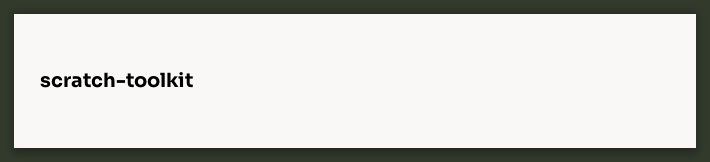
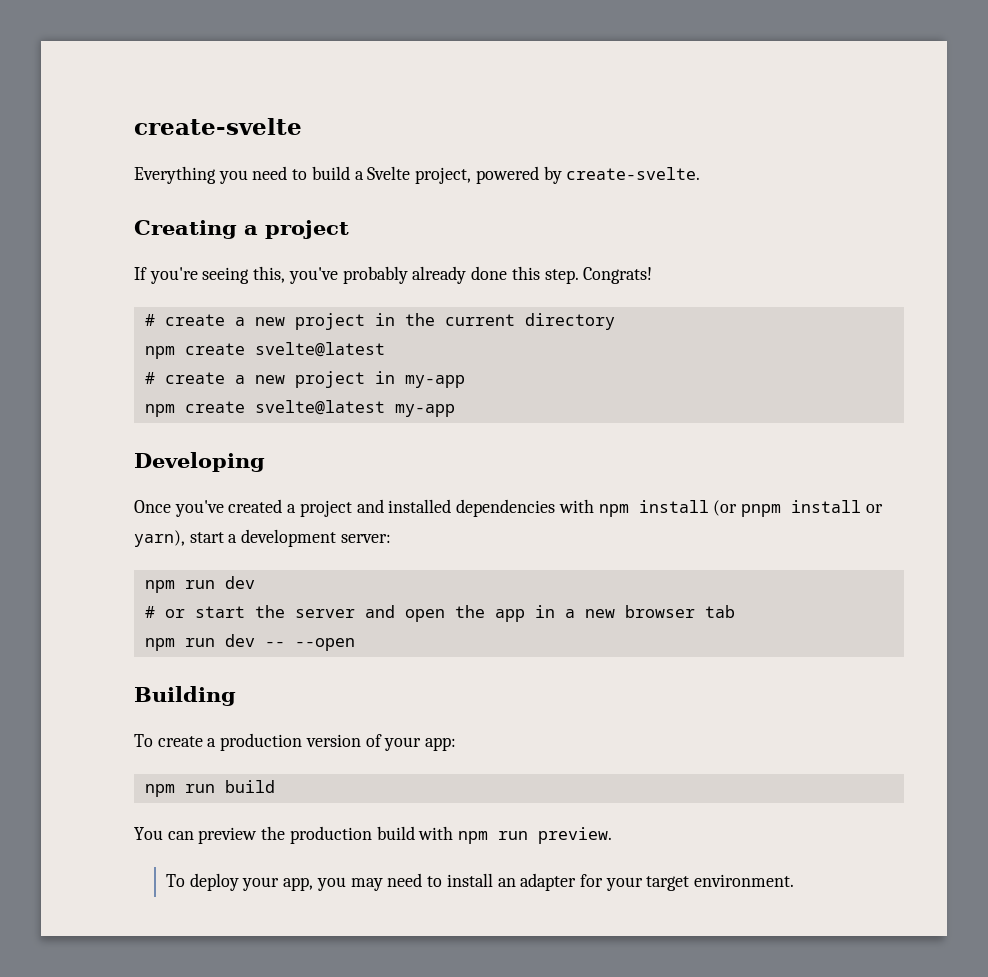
- scratch-toolkit
+ create-svelte
+ Everything you need to build a Svelte project, powered by create-svelte.
+ Creating a project
+ If you're seeing this, you've probably already done this step. Congrats!
+ # create a new project in the current directory
+ npm create svelte@latest
+ # create a new project in my-app
+ npm create svelte@latest my-app
+ Developing
+ Once you've created a project and installed dependencies with npm install (or pnpm install or yarn), start a development server:
+ npm run dev
+ # or start the server and open the app in a new browser tab
+ npm run dev -- --open
+ Building
+ To create a production version of your app:
+ npm run build
+ You can preview the production build with npm run preview.
+ To deploy your app, you may need to install an adapter for your target environment.

